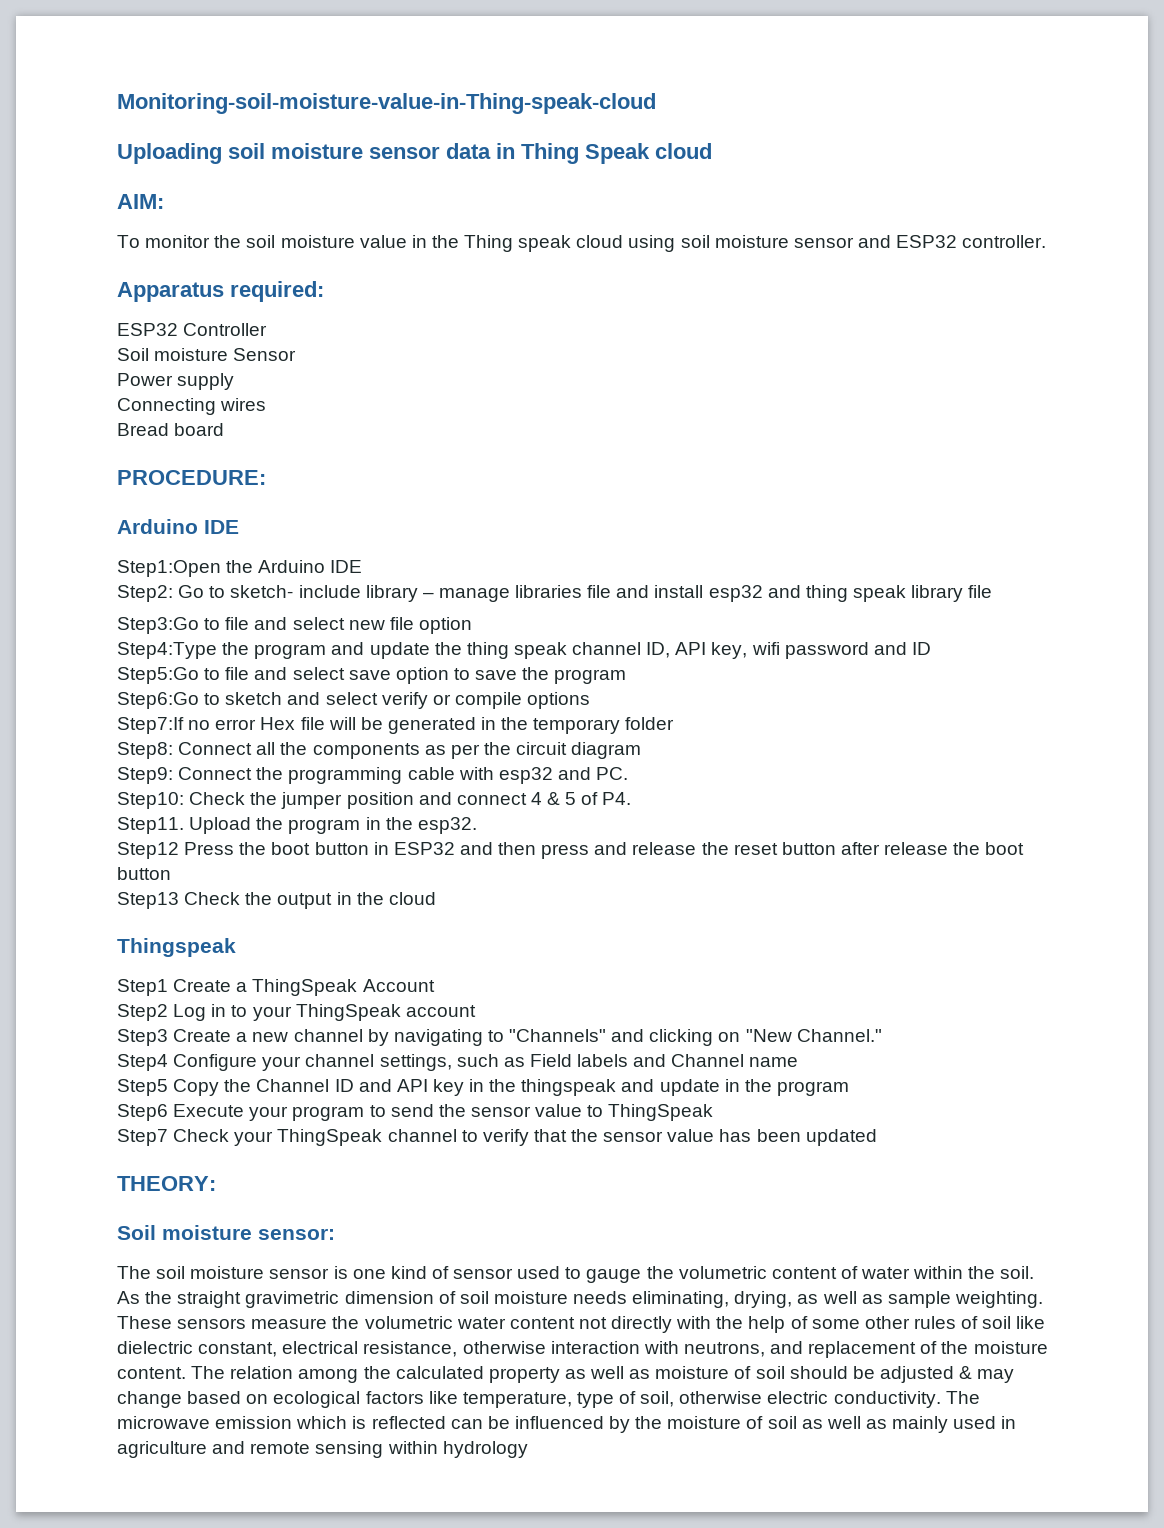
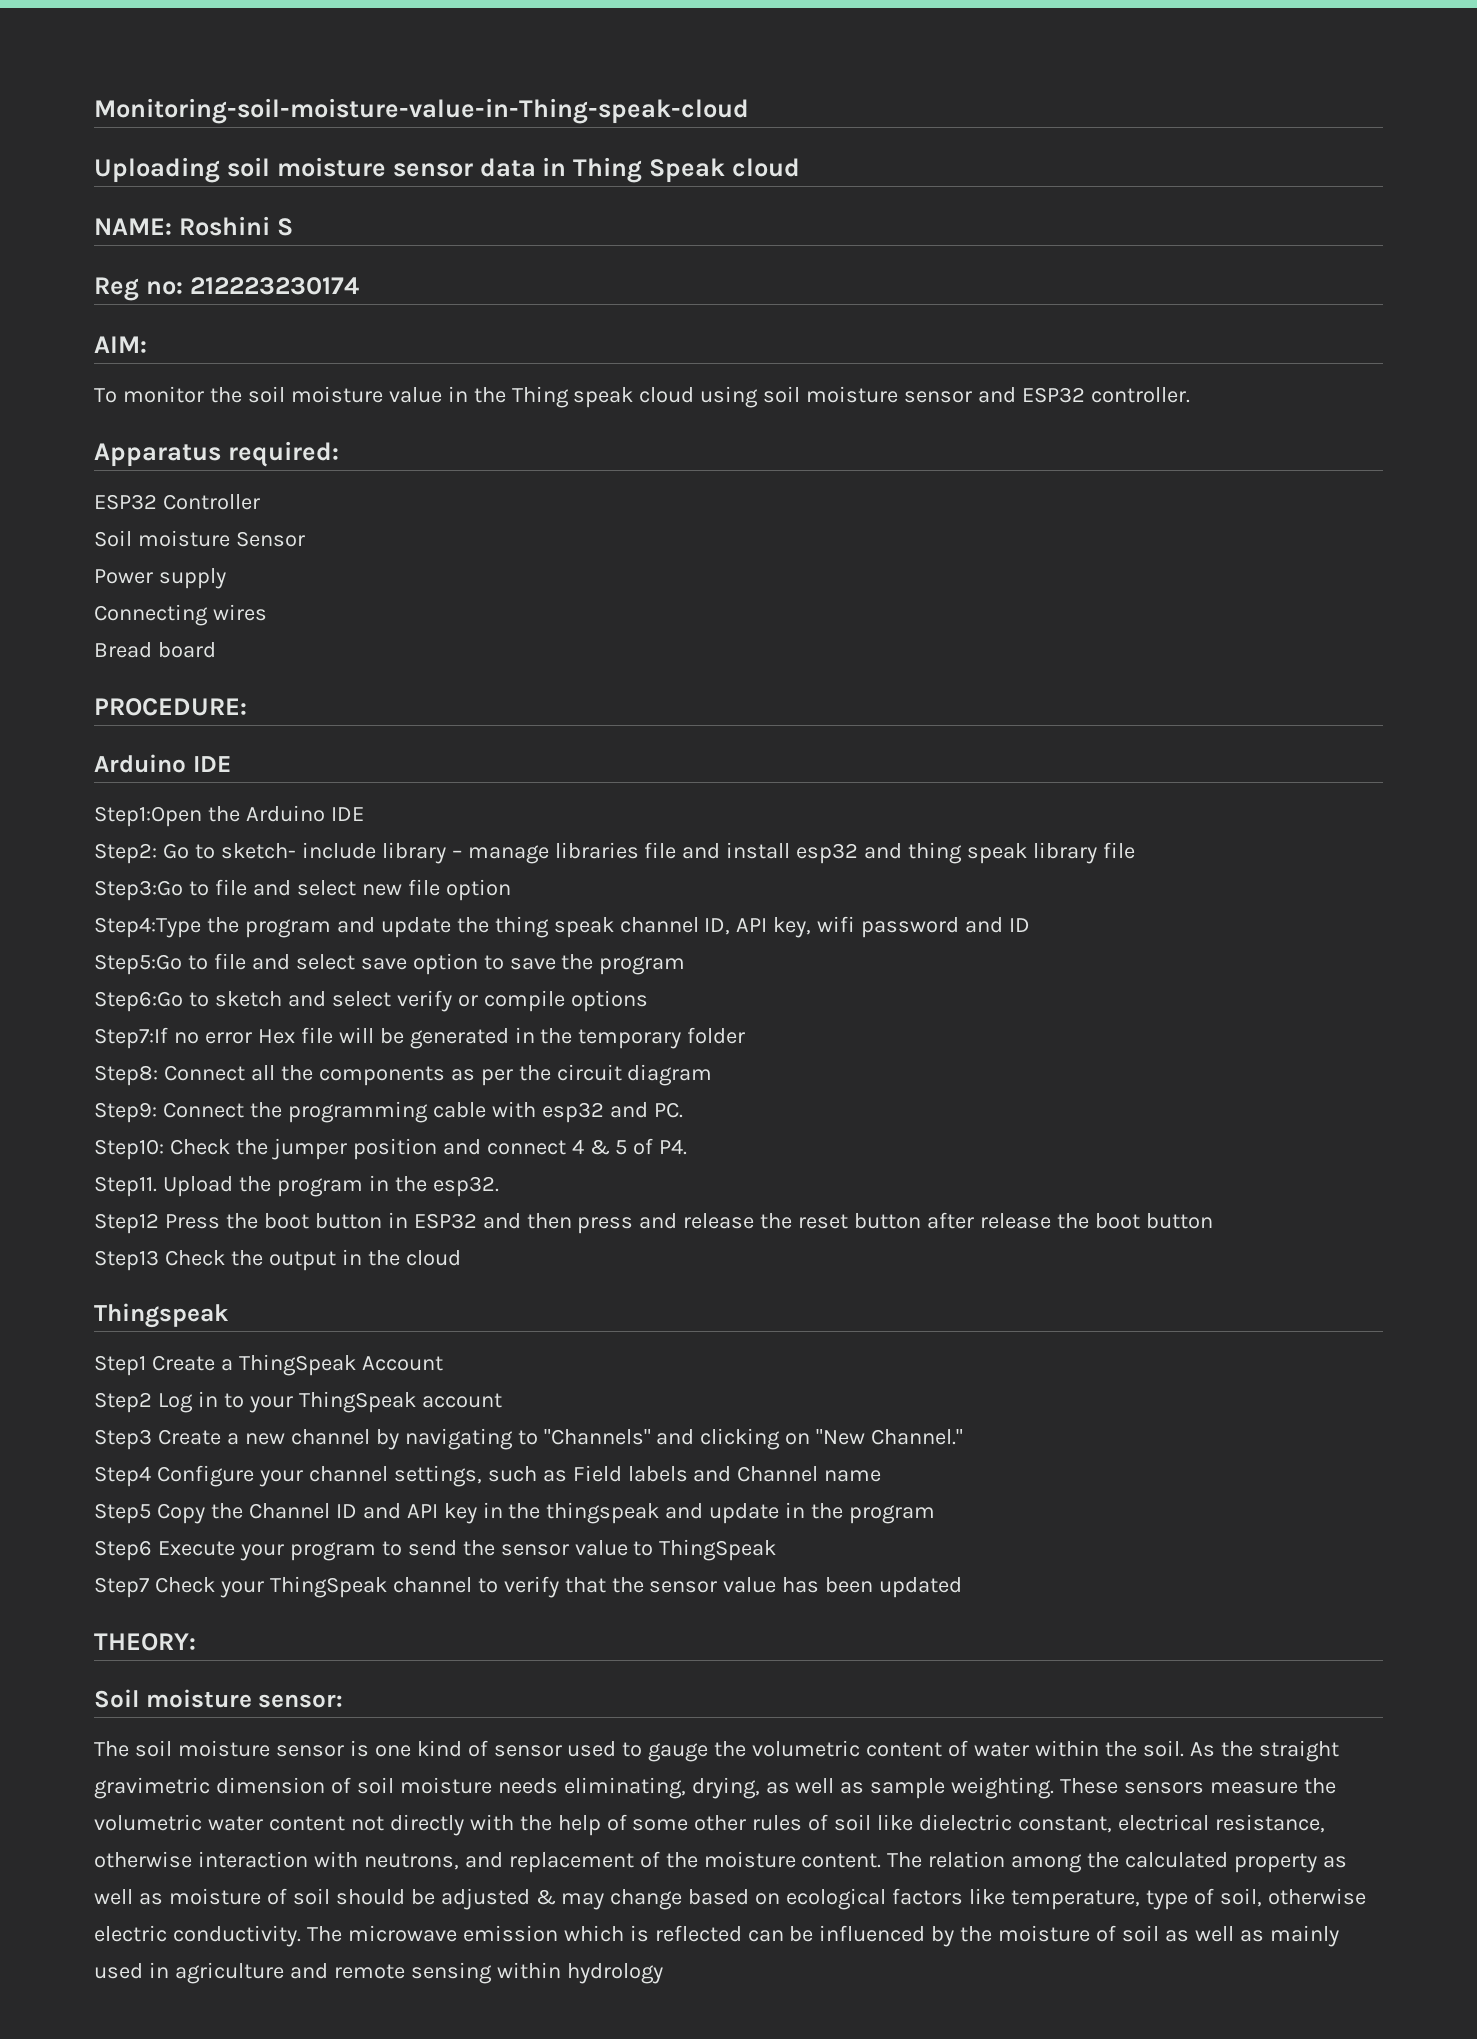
+ NAME: Roshini S
+ Reg no: 212223230174

